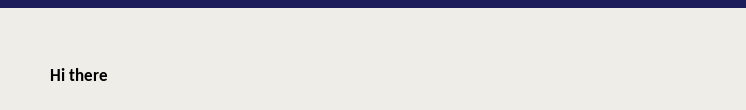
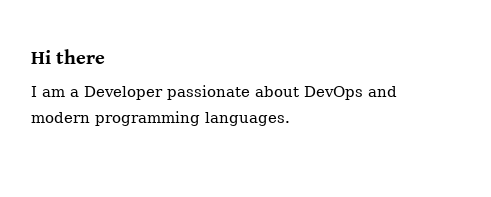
+ I am a Developer passionate about DevOps and modern programming languages.

